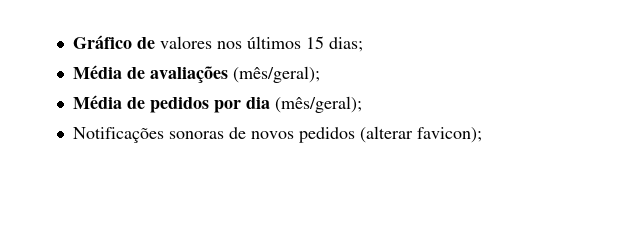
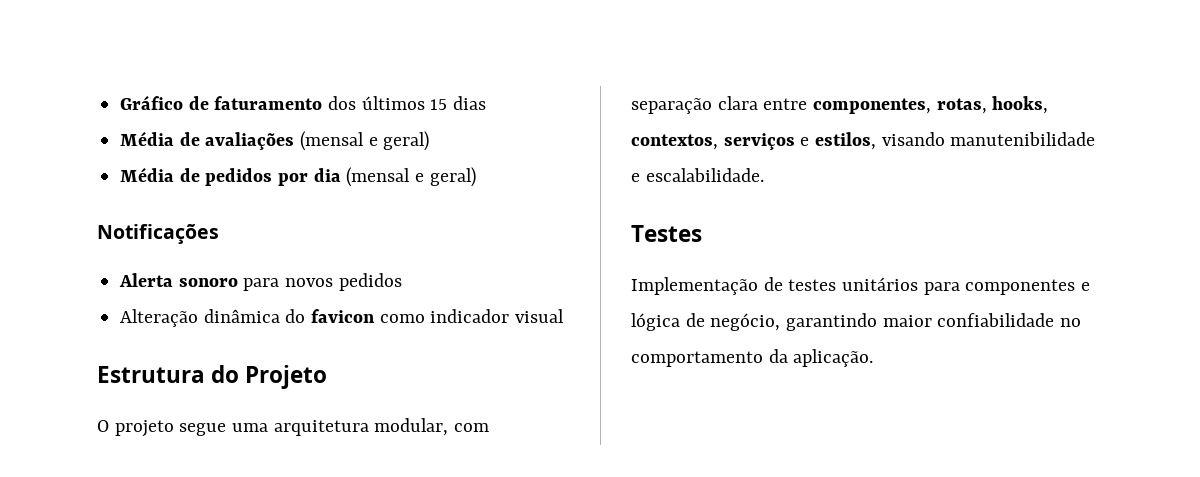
- Gráfico de valores nos últimos 15 dias;
+ Gráfico de faturamento dos últimos 15 dias
- Média de avaliações (mês/geral);
+ Média de avaliações (mensal e geral)
- Média de pedidos por dia (mês/geral);
- Notificações sonoras de novos pedidos (alterar favicon);
+ Média de pedidos por dia (mensal e geral)
+ Notificações
+ Alerta sonoro para novos pedidos
+ Alteração dinâmica do favicon como indicador visual
+ Estrutura do Projeto
+ O projeto segue uma arquitetura modular, com separação clara entre componentes, rotas, hooks, contextos, serviços e estilos, visando manutenibilidade e escalabilidade.
+ Testes
+ Implementação de testes unitários para componentes e lógica de negócio, garantindo maior confiabilidade no comportamento da aplicação.

